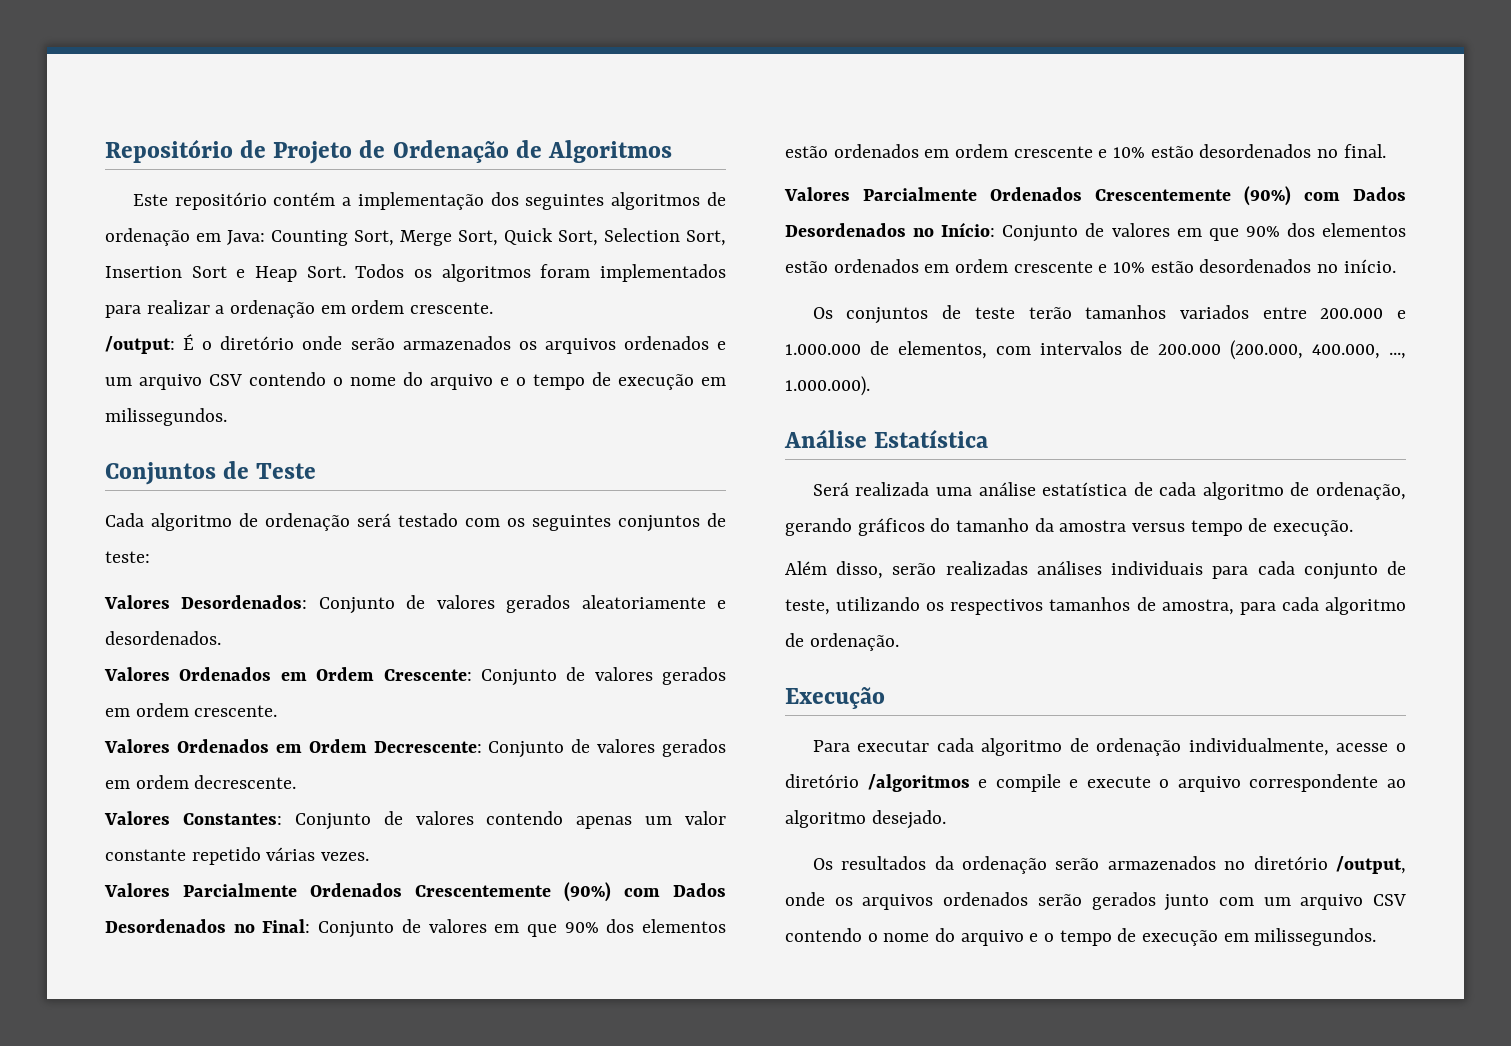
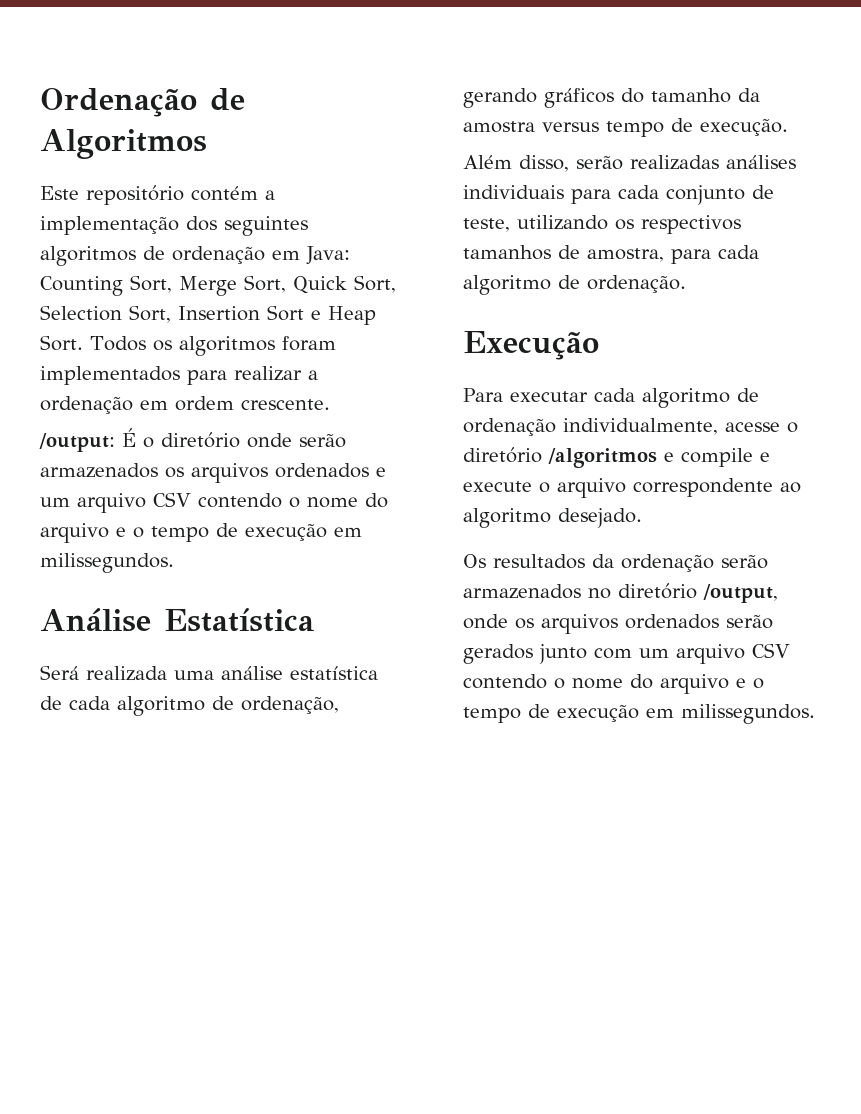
- Repositório de Projeto de Ordenação de Algoritmos
+ Ordenação de Algoritmos
- Conjuntos de Teste
- Cada algoritmo de ordenação será testado com os seguintes conjuntos de teste:
- Valores Desordenados: Conjunto de valores gerados aleatoriamente e desordenados.
- Valores Ordenados em Ordem Crescente: Conjunto de valores gerados em ordem crescente.
- Valores Ordenados em Ordem Decrescente: Conjunto de valores gerados em ordem decrescente.
- Valores Constantes: Conjunto de valores contendo apenas um valor constante repetido várias vezes.
- Valores Parcialmente Ordenados Crescentemente (90%) com Dados Desordenados no Final: Conjunto de valores em que 90% dos elementos estão ordenados em ordem crescente e 10% estão desordenados no final.
- Valores Parcialmente Ordenados Crescentemente (90%) com Dados Desordenados no Início: Conjunto de valores em que 90% dos elementos estão ordenados em ordem crescente e 10% estão desordenados no início.
- Os conjuntos de teste terão tamanhos variados entre 200.000 e 1.000.000 de elementos, com intervalos de 200.000 (200.000, 400.000, ..., 1.000.000).

